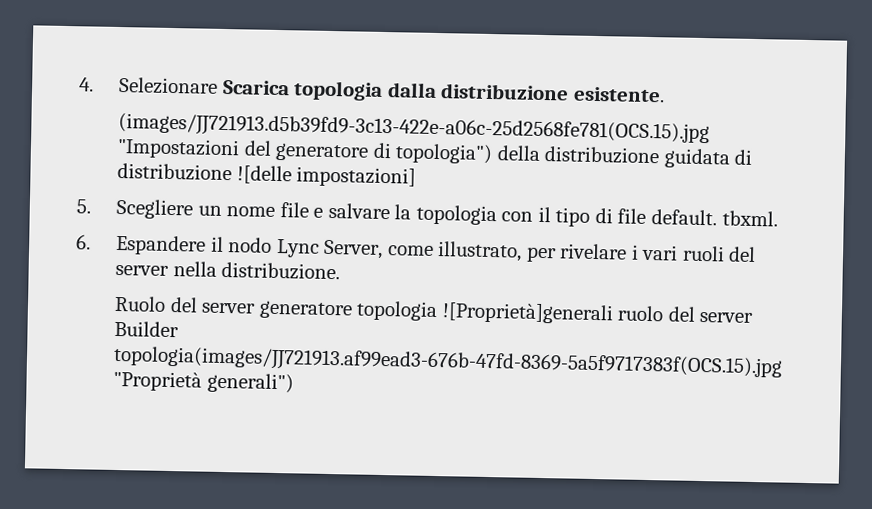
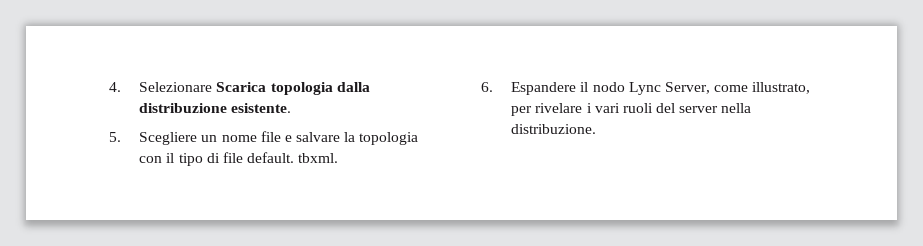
- (images/JJ721913.d5b39fd9-3c13-422e-a06c-25d2568fe781(OCS.15).jpg "Impostazioni del generatore di topologia") della distribuzione guidata di distribuzione ![delle impostazioni]
- Ruolo del server generatore topologia ![Proprietà]generali ruolo del server Builder topologia(images/JJ721913.af99ead3-676b-47fd-8369-5a5f9717383f(OCS.15).jpg "Proprietà generali")

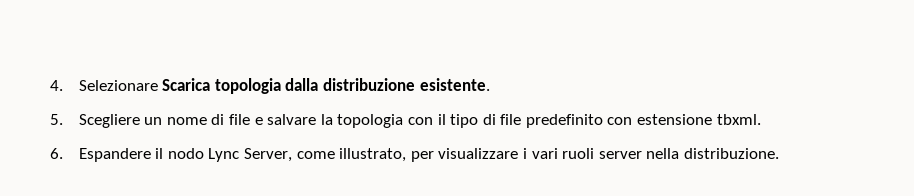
- 5. Scegliere un nome file e salvare la topologia con il tipo di file default. tbxml.
+ 5. Scegliere un nome di file e salvare la topologia con il tipo di file predefinito con estensione tbxml.
- 6. Espandere il nodo Lync Server, come illustrato, per rivelare i vari ruoli del server nella distribuzione.
+ 6. Espandere il nodo Lync Server, come illustrato, per visualizzare i vari ruoli server nella distribuzione.

